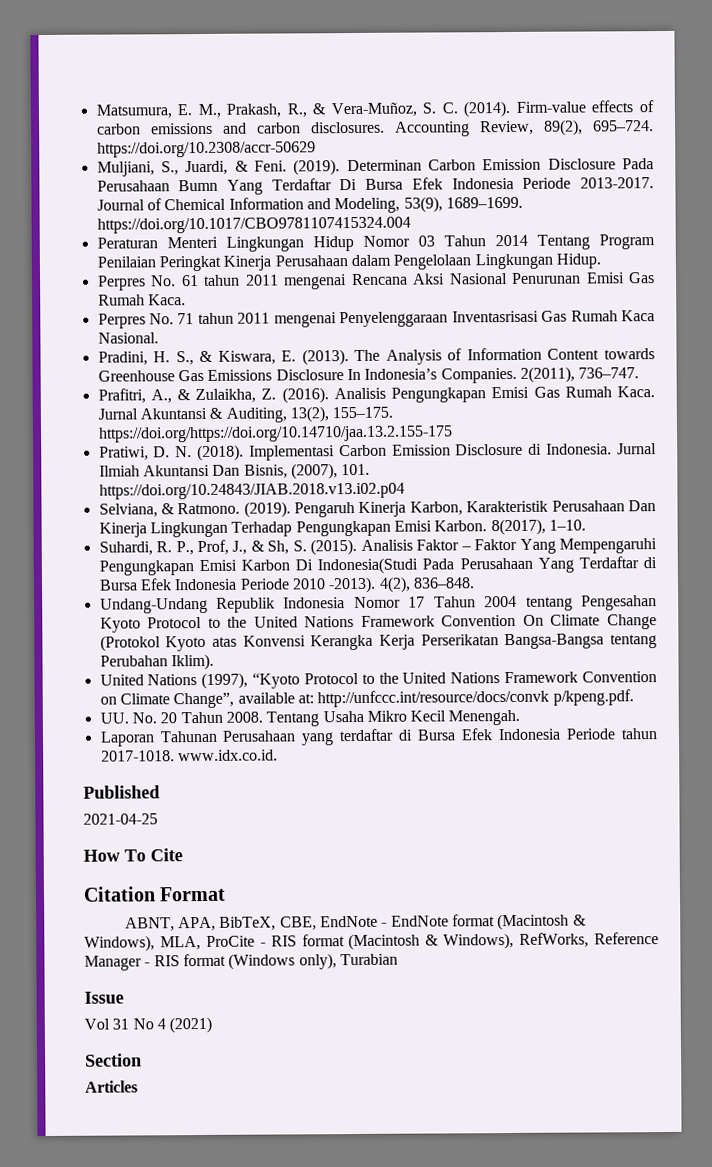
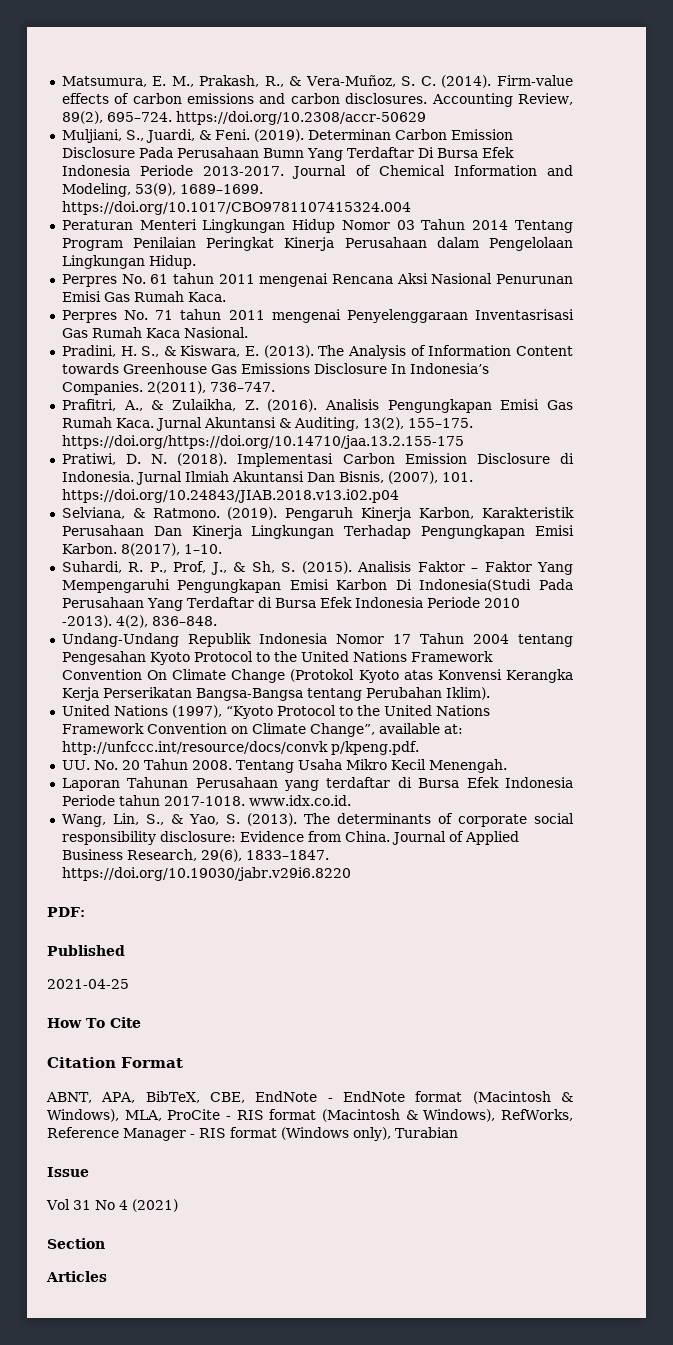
+ Wang, Lin, S., & Yao, S. (2013). The determinants of corporate social responsibility disclosure: Evidence from China. Journal of Applied Business Research, 29(6), 1833–1847. https://doi.org/10.19030/jabr.v29i6.8220
+ PDF:

